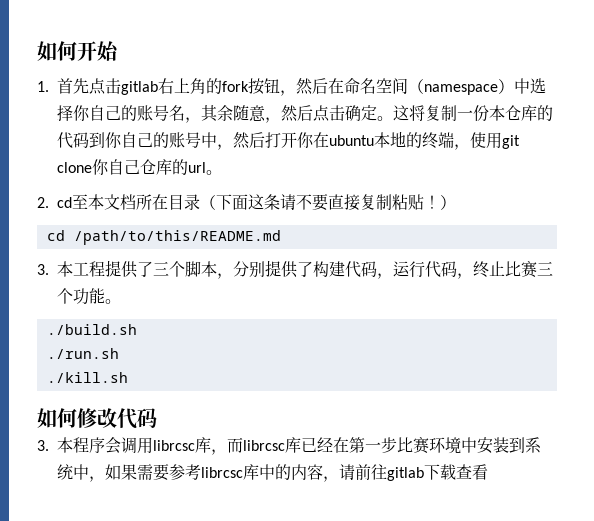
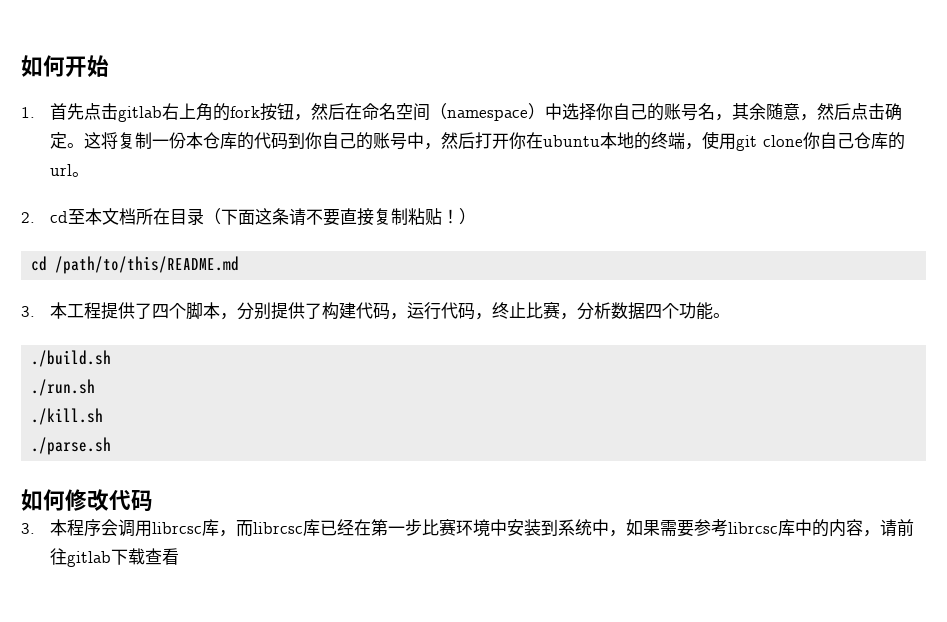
- 3.本工程提供了三个脚本，分别提供了构建代码，运行代码，终止比赛三个功能。
+ 3.本工程提供了四个脚本，分别提供了构建代码，运行代码，终止比赛，分析数据四个功能。
+ ./parse.sh

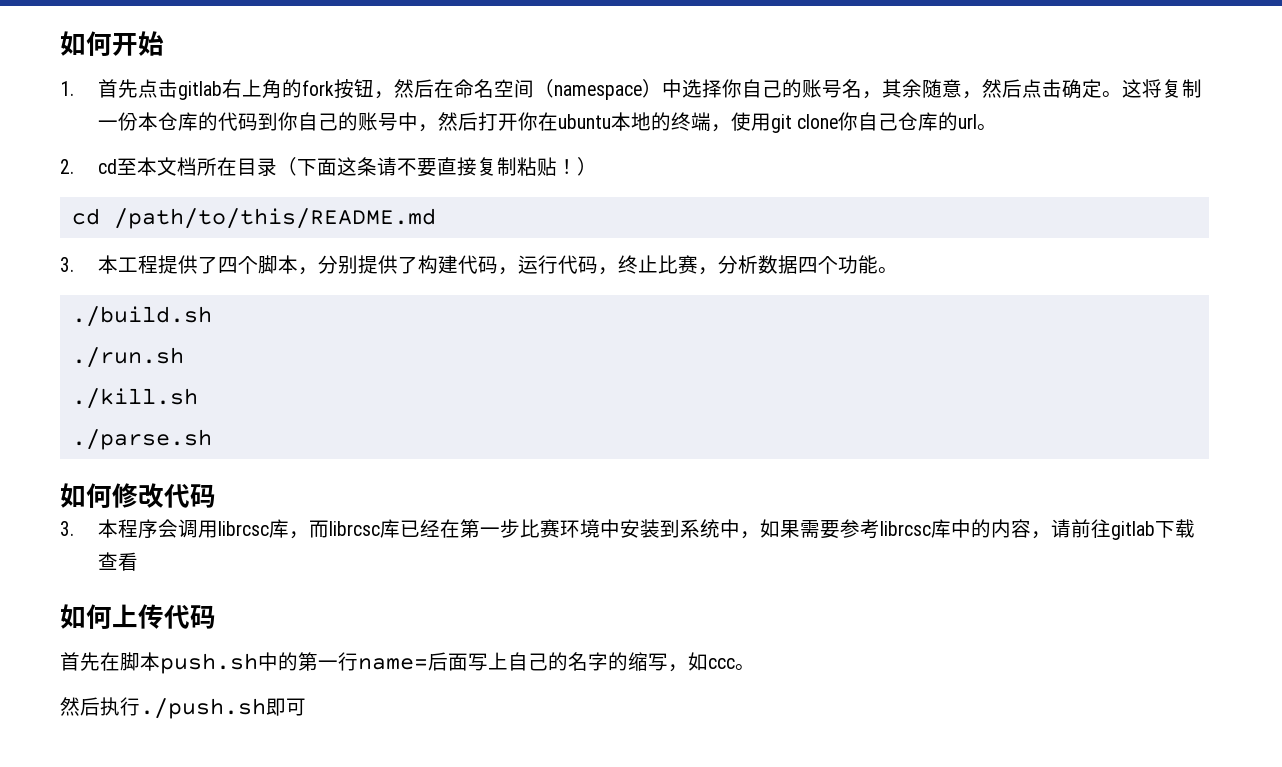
+ 如何上传代码
+ 首先在脚本push.sh中的第一行name=后面写上自己的名字的缩写，如ccc。
+ 然后执行./push.sh即可

